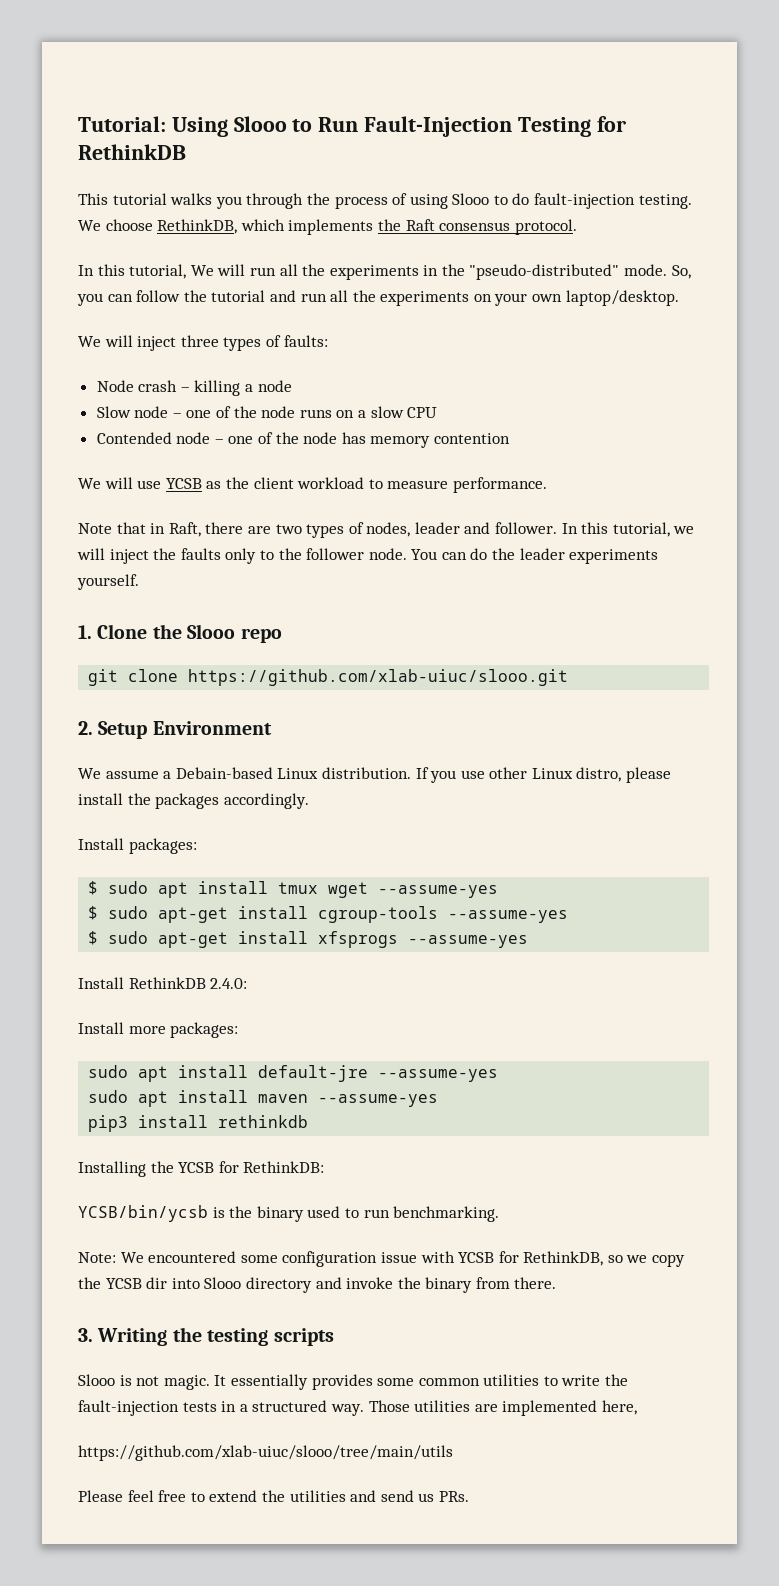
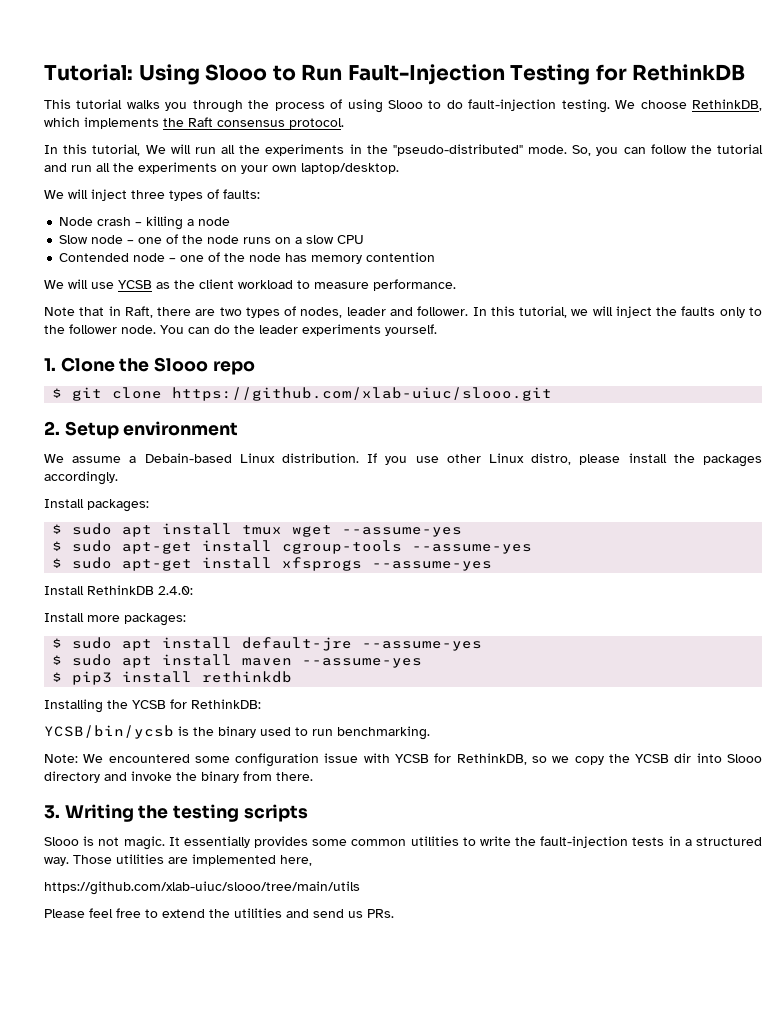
- git clone https://github.com/xlab-uiuc/slooo.git
+ $ git clone https://github.com/xlab-uiuc/slooo.git
- 2. Setup Environment
+ 2. Setup environment
- sudo apt install default-jre --assume-yes
+ $ sudo apt install default-jre --assume-yes
- sudo apt install maven --assume-yes
+ $ sudo apt install maven --assume-yes
- pip3 install rethinkdb
+ $ pip3 install rethinkdb

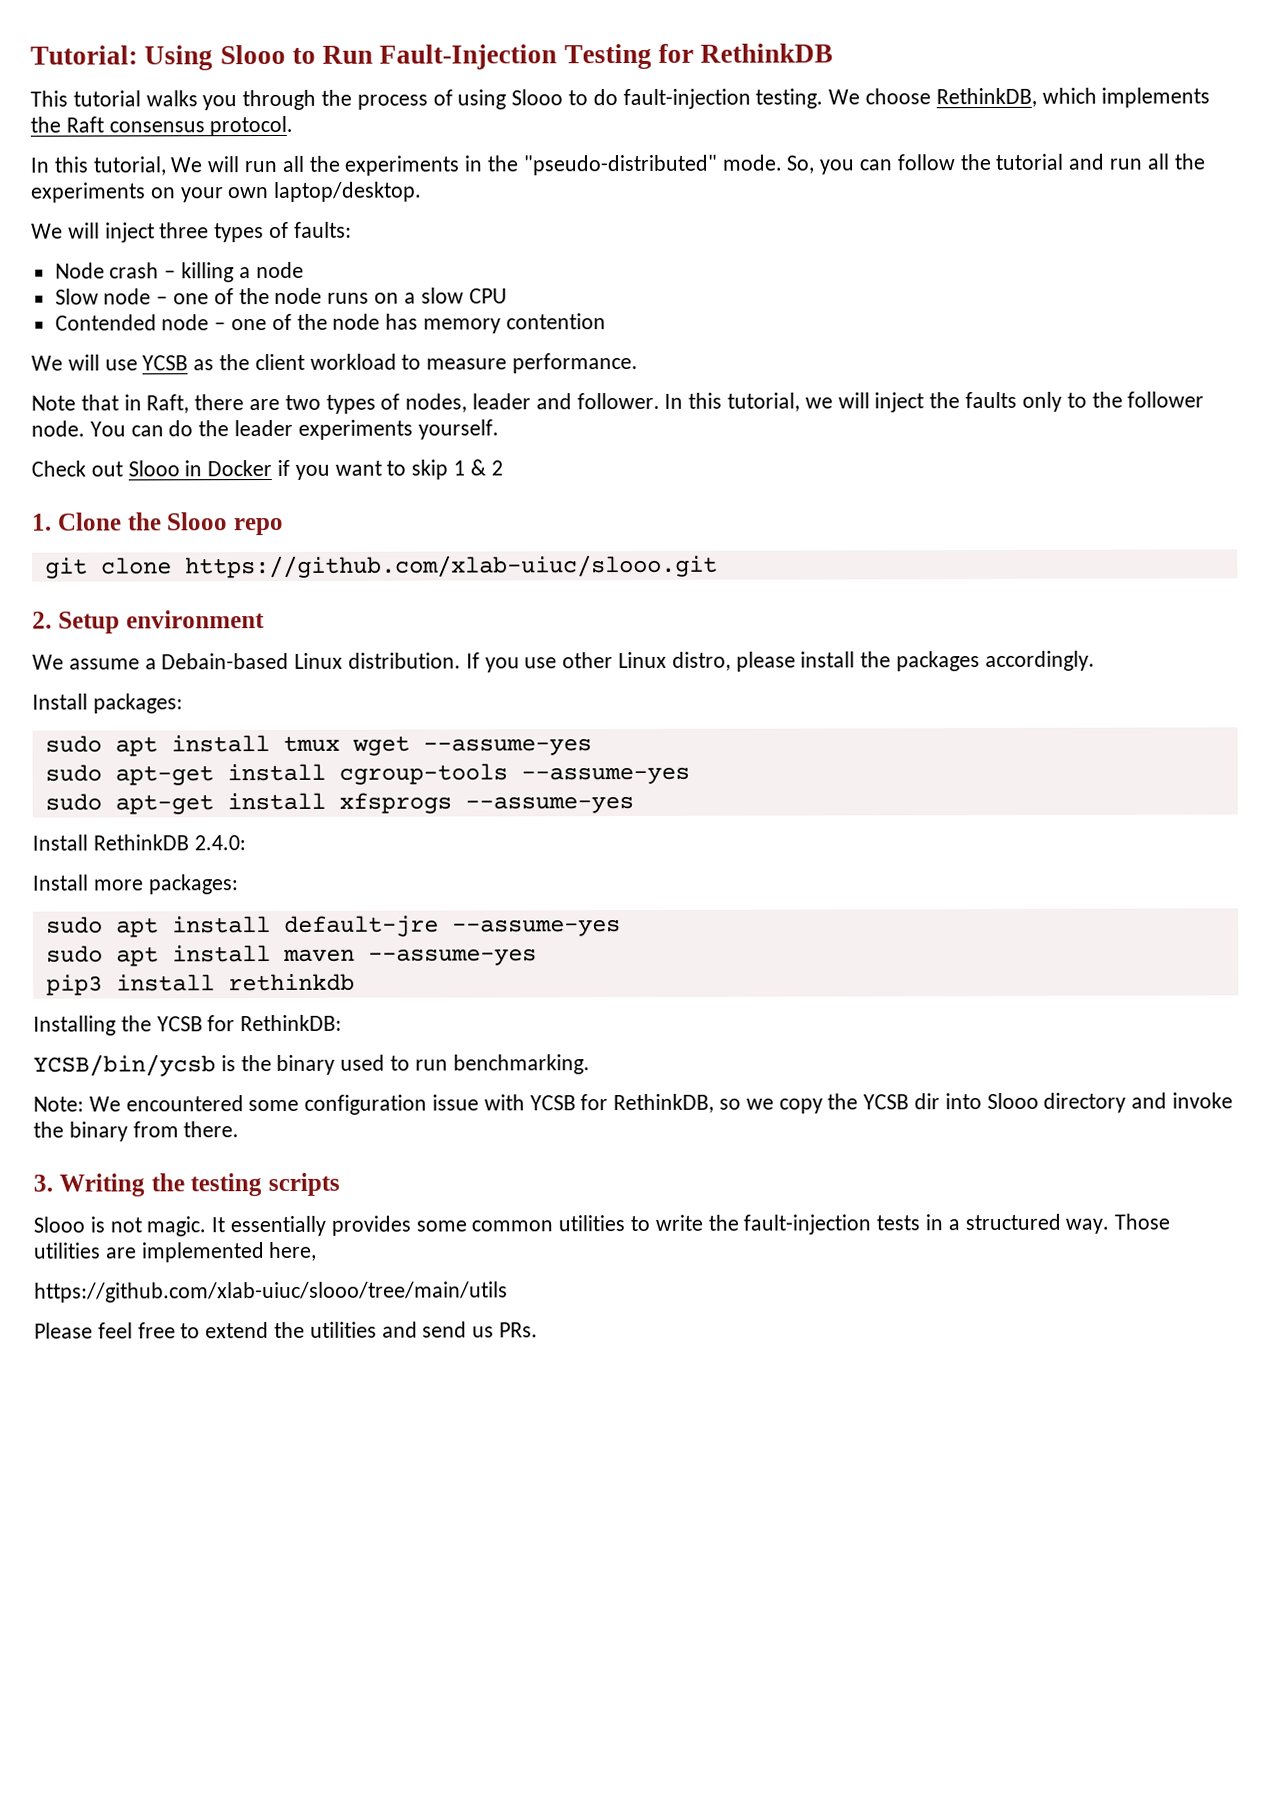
+ Check out Slooo in Docker if you want to skip 1 & 2
- $ git clone https://github.com/xlab-uiuc/slooo.git
+ git clone https://github.com/xlab-uiuc/slooo.git
- $ sudo apt install tmux wget --assume-yes
+ sudo apt install tmux wget --assume-yes
- $ sudo apt-get install cgroup-tools --assume-yes
+ sudo apt-get install cgroup-tools --assume-yes
- $ sudo apt-get install xfsprogs --assume-yes
+ sudo apt-get install xfsprogs --assume-yes
- $ sudo apt install default-jre --assume-yes
+ sudo apt install default-jre --assume-yes
- $ sudo apt install maven --assume-yes
+ sudo apt install maven --assume-yes
- $ pip3 install rethinkdb
+ pip3 install rethinkdb

